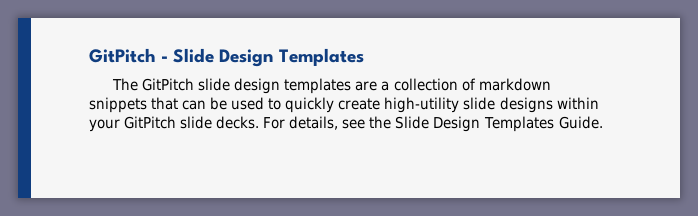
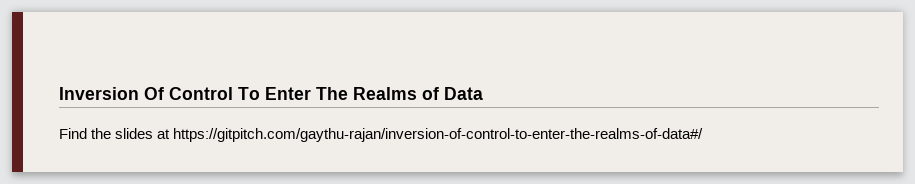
- GitPitch - Slide Design Templates
- The GitPitch slide design templates are a collection of markdown snippets that can be used to quickly create high-utility slide designs within your GitPitch slide decks. For details, see the Slide Design Templates Guide.
+ Inversion Of Control To Enter The Realms of Data
+ Find the slides at https://gitpitch.com/gaythu-rajan/inversion-of-control-to-enter-the-realms-of-data#/

